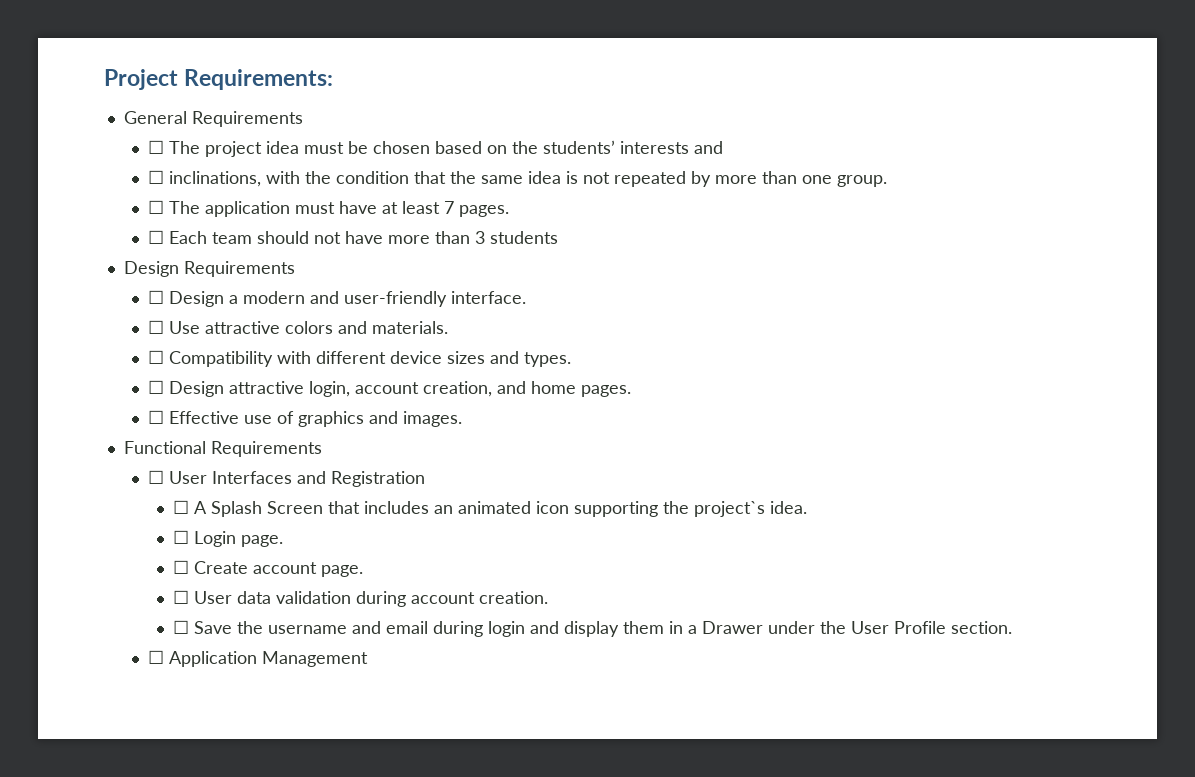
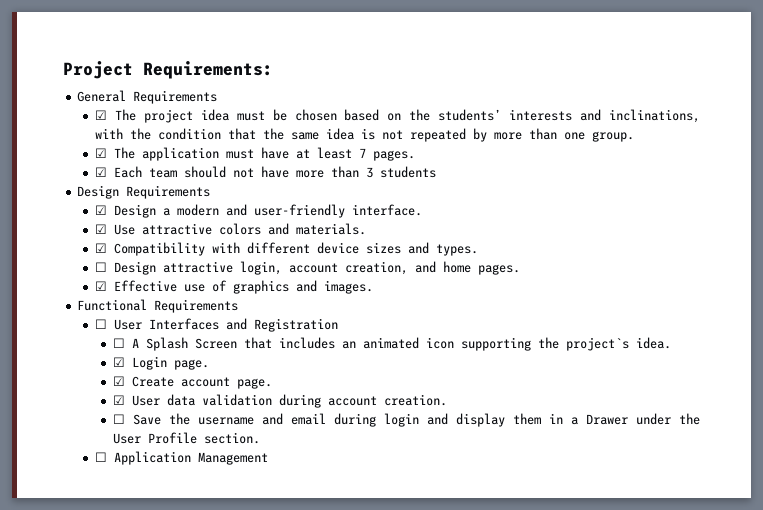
- ☐ The project idea must be chosen based on the students’ interests and
- ☐ inclinations, with the condition that the same idea is not repeated by more than one group.
+ ☑ The project idea must be chosen based on the students’ interests and inclinations, with the condition that the same idea is not repeated by more than one group.
- ☐ The application must have at least 7 pages.
+ ☑ The application must have at least 7 pages.
- ☐ Each team should not have more than 3 students
+ ☑ Each team should not have more than 3 students
- ☐ Design a modern and user-friendly interface.
+ ☑ Design a modern and user-friendly interface.
- ☐ Use attractive colors and materials.
+ ☑ Use attractive colors and materials.
- ☐ Compatibility with different device sizes and types.
+ ☑ Compatibility with different device sizes and types.
- ☐ Effective use of graphics and images.
+ ☑ Effective use of graphics and images.
- ☐ Login page.
+ ☑ Login page.
- ☐ Create account page.
+ ☑ Create account page.
- ☐ User data validation during account creation.
+ ☑ User data validation during account creation.

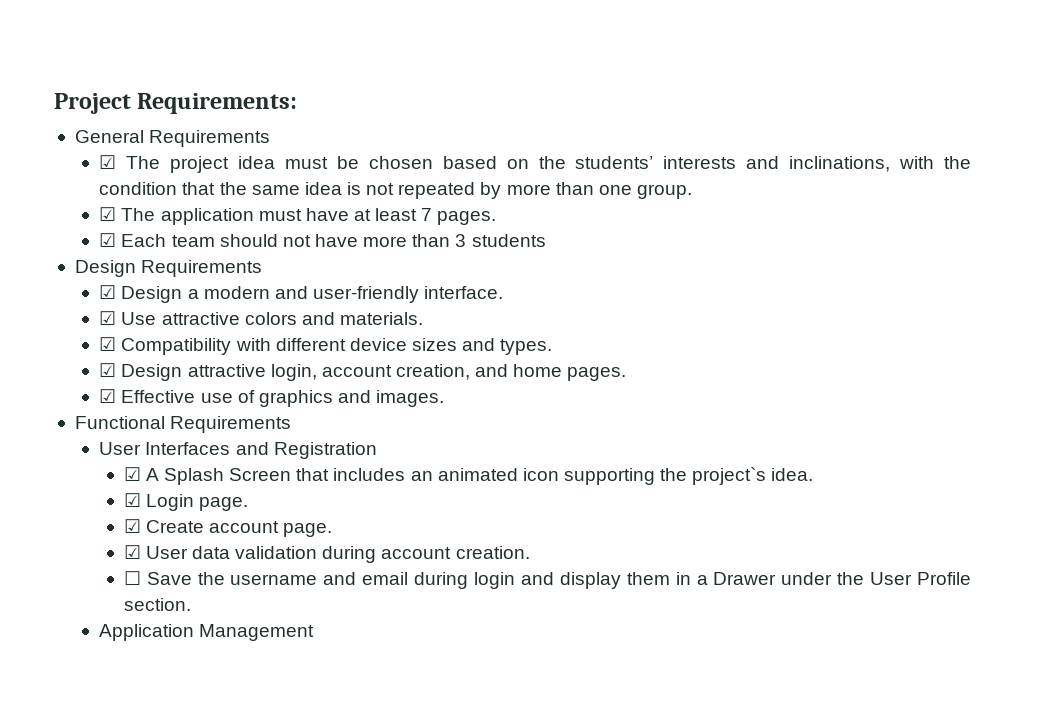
- ☐ Design attractive login, account creation, and home pages.
+ ☑ Design attractive login, account creation, and home pages.
- ☐ User Interfaces and Registration
+ User Interfaces and Registration
- ☐ A Splash Screen that includes an animated icon supporting the project`s idea.
+ ☑ A Splash Screen that includes an animated icon supporting the project`s idea.
- ☐ Application Management
+ Application Management

